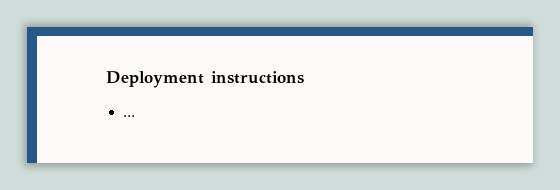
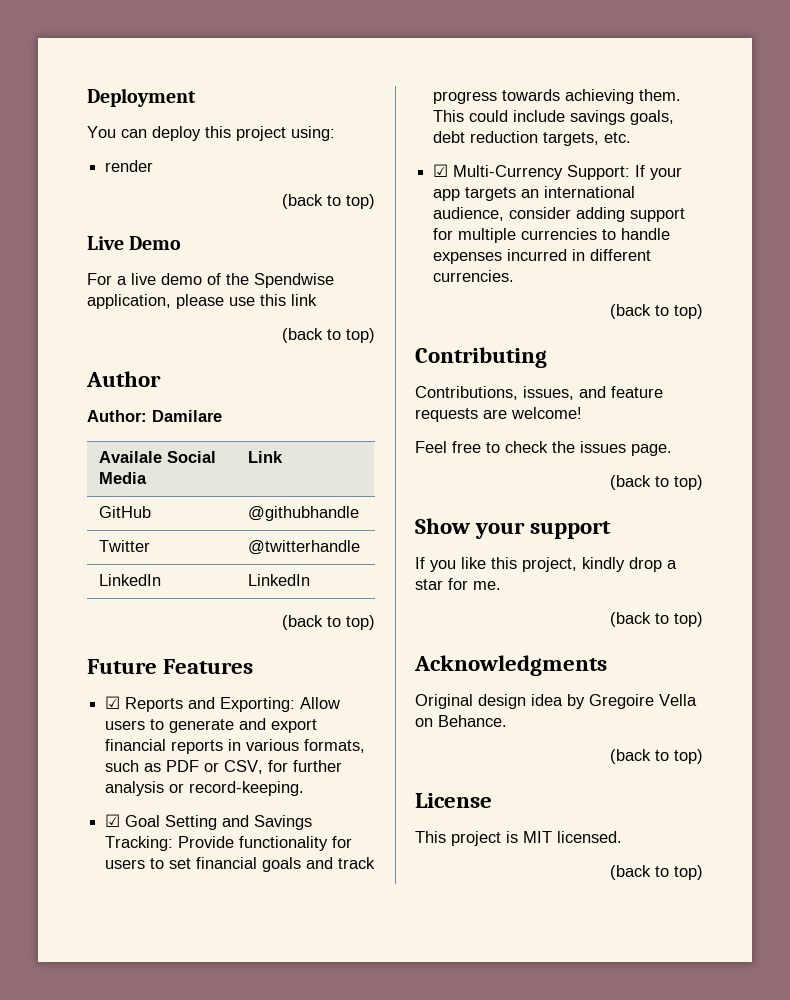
- Deployment instructions
- ...
+ Deployment
+ You can deploy this project using:
+ render
+ (back to top)
+ Live Demo
+ For a live demo of the Spendwise application, please use this link
+ (back to top)
+ Author
+ Author: Damilare
+ Availale Social Media | Link
+ GitHub | @githubhandle
+ Twitter | @twitterhandle
+ LinkedIn | LinkedIn
+ (back to top)
+ Future Features
+ ☑ Reports and Exporting: Allow users to generate and export financial reports in various formats, such as PDF or CSV, for further analysis or record-keeping.
+ ☑ Goal Setting and Savings Tracking: Provide functionality for users to set financial goals and track progress towards achieving them. This could include savings goals, debt reduction targets, etc.
+ ☑ Multi-Currency Support: If your app targets an international audience, consider adding support for multiple currencies to handle expenses incurred in different currencies.
+ (back to top)
+ Contributing
+ Contributions, issues, and feature requests are welcome!
+ Feel free to check the issues page.
+ (back to top)
+ Show your support
+ If you like this project, kindly drop a star for me.
+ (back to top)
+ Acknowledgments
+ Original design idea by Gregoire Vella on Behance.
+ (back to top)
+ License
+ This project is MIT licensed.
+ (back to top)

